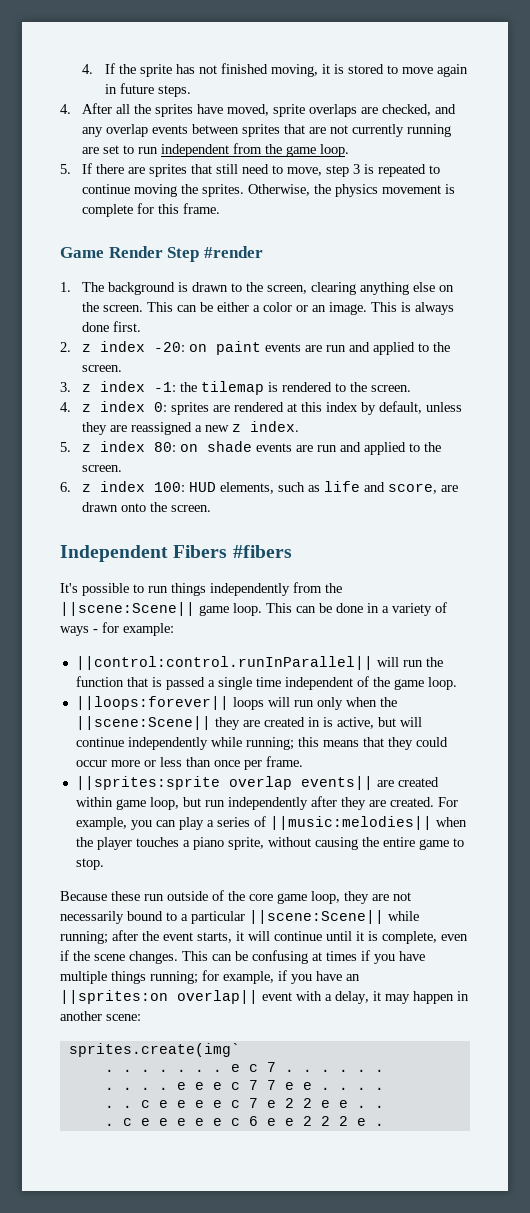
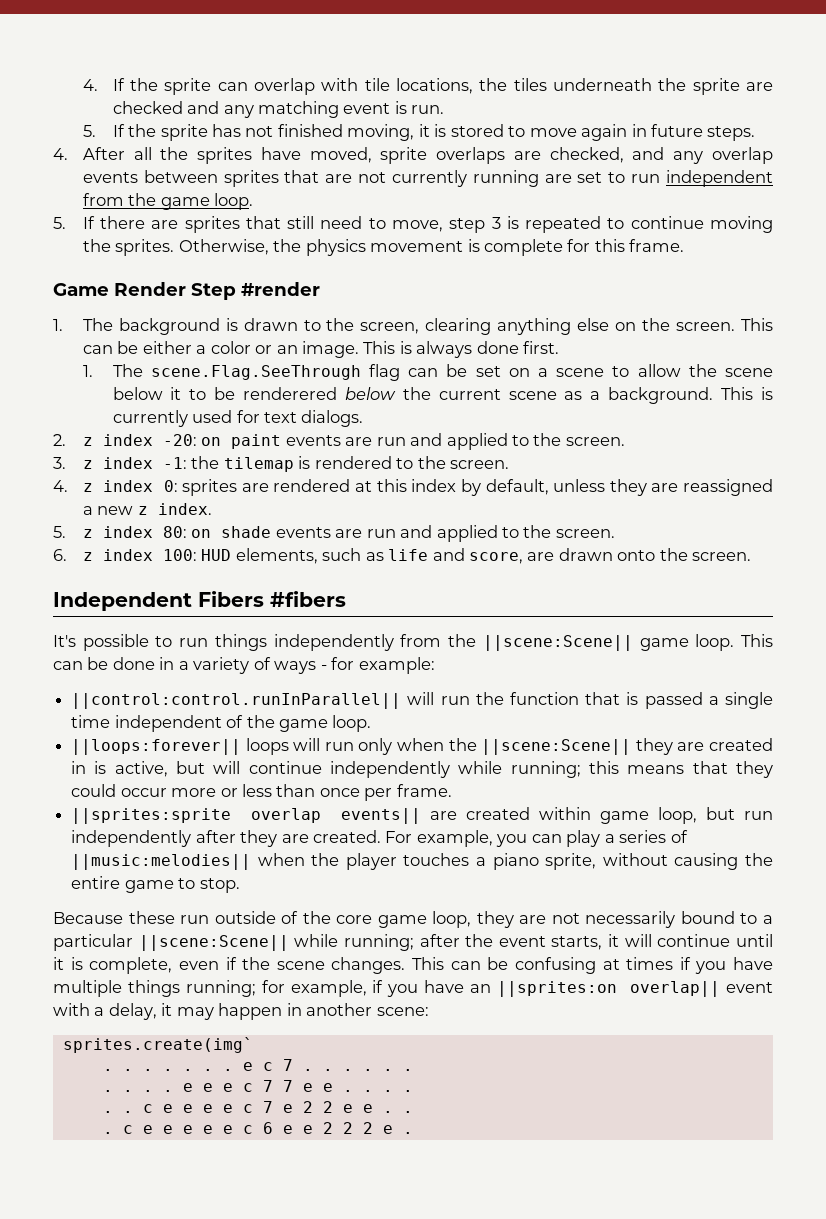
- 4. If the sprite has not finished moving, it is stored to move again in future steps.
+ 4. If the sprite can overlap with tile locations, the tiles underneath the sprite are checked and any matching event is run.
+ 5. If the sprite has not finished moving, it is stored to move again in future steps.
+ 1. The scene.Flag.SeeThrough flag can be set on a scene to allow the scene below it to be renderered below the current scene as a background. This is currently used for text dialogs.

